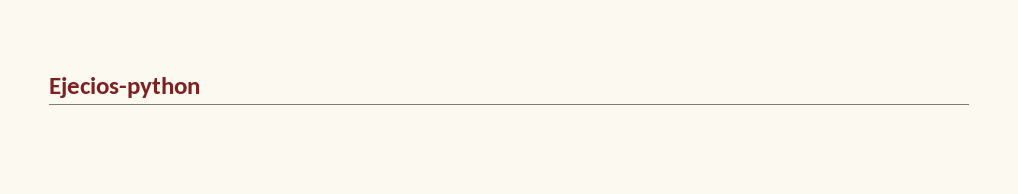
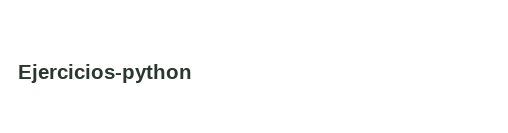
- Ejecios-python
+ Ejercicios-python

